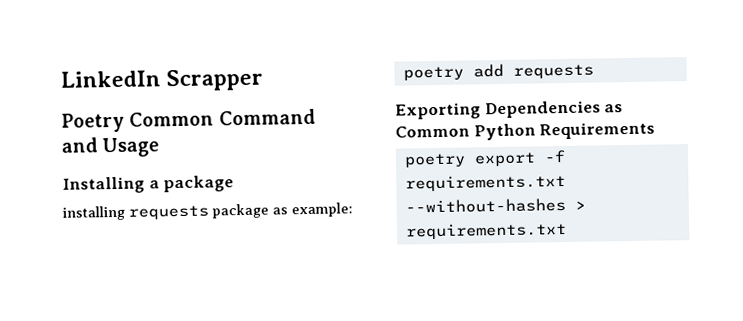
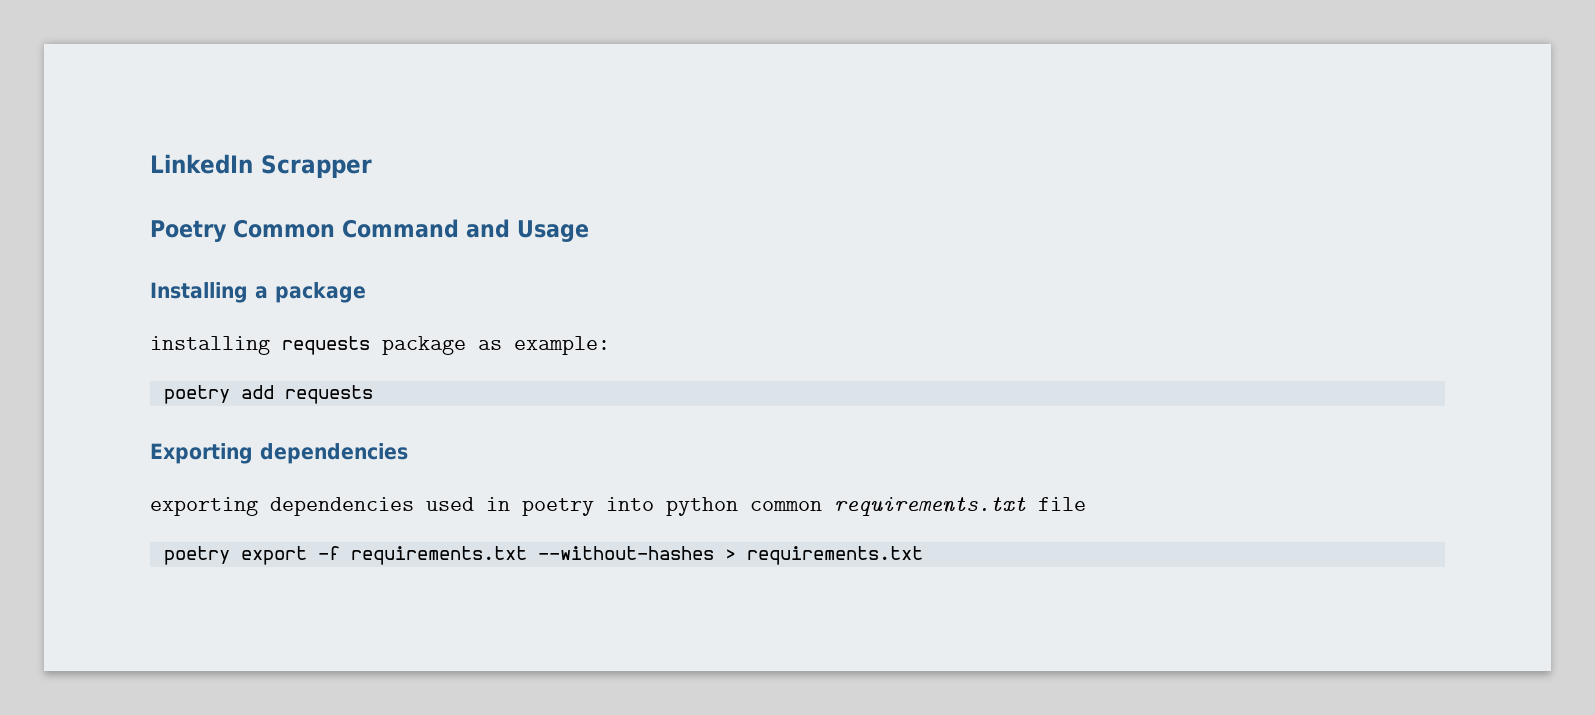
- Exporting Dependencies as Common Python Requirements
+ Exporting dependencies
+ exporting dependencies used in poetry into python common requirements.txt file

